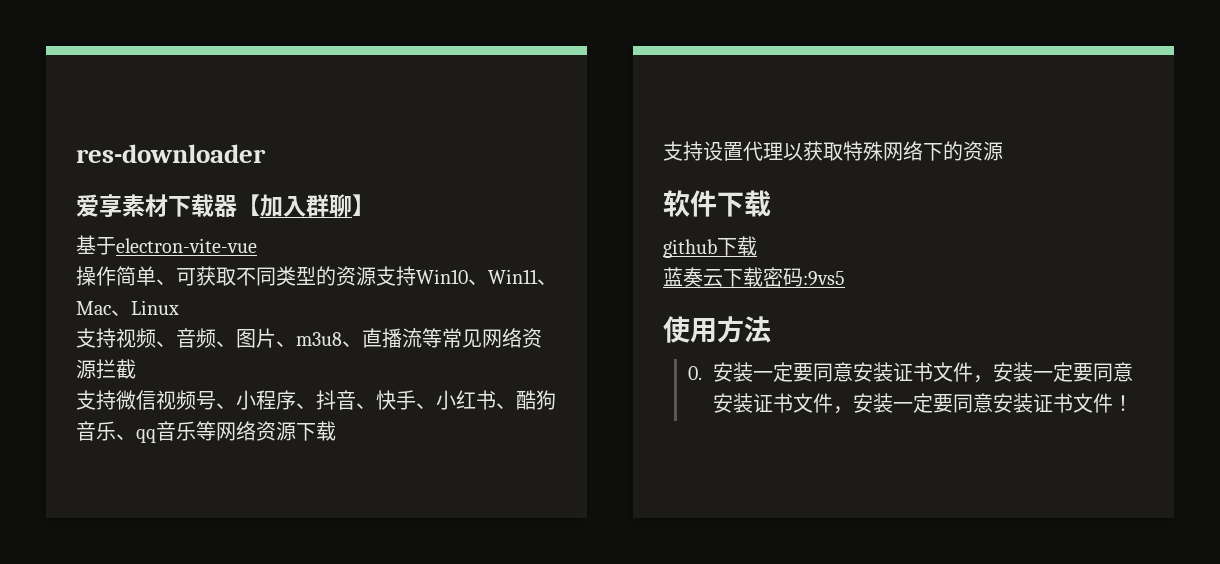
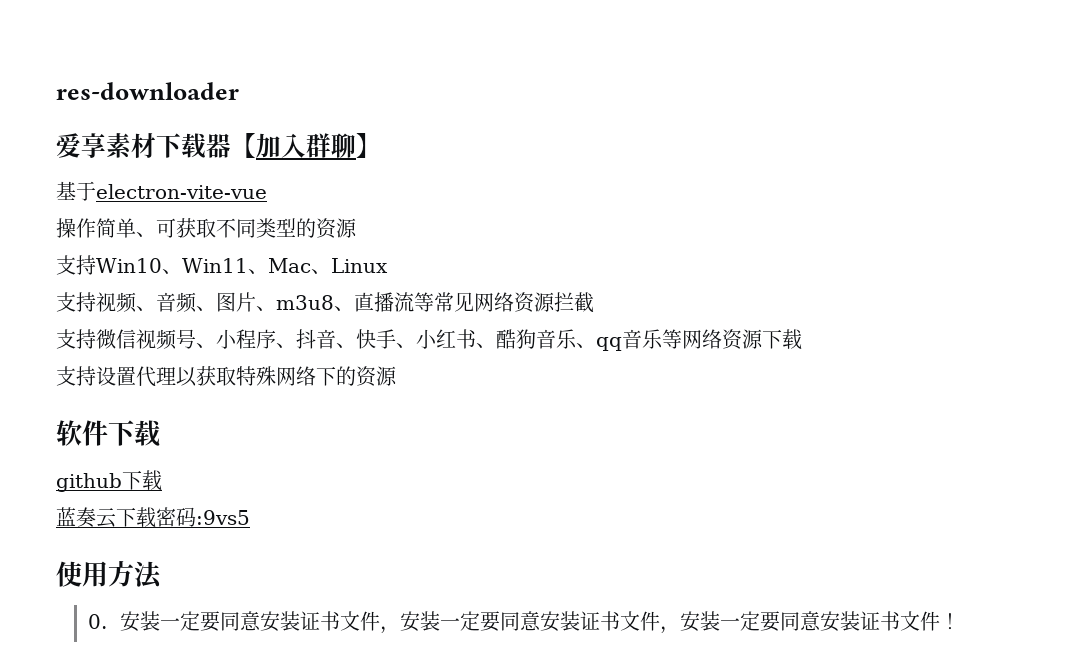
- 操作简单、可获取不同类型的资源支持Win10、Win11、Mac、Linux
+ 操作简单、可获取不同类型的资源
+ 支持Win10、Win11、Mac、Linux

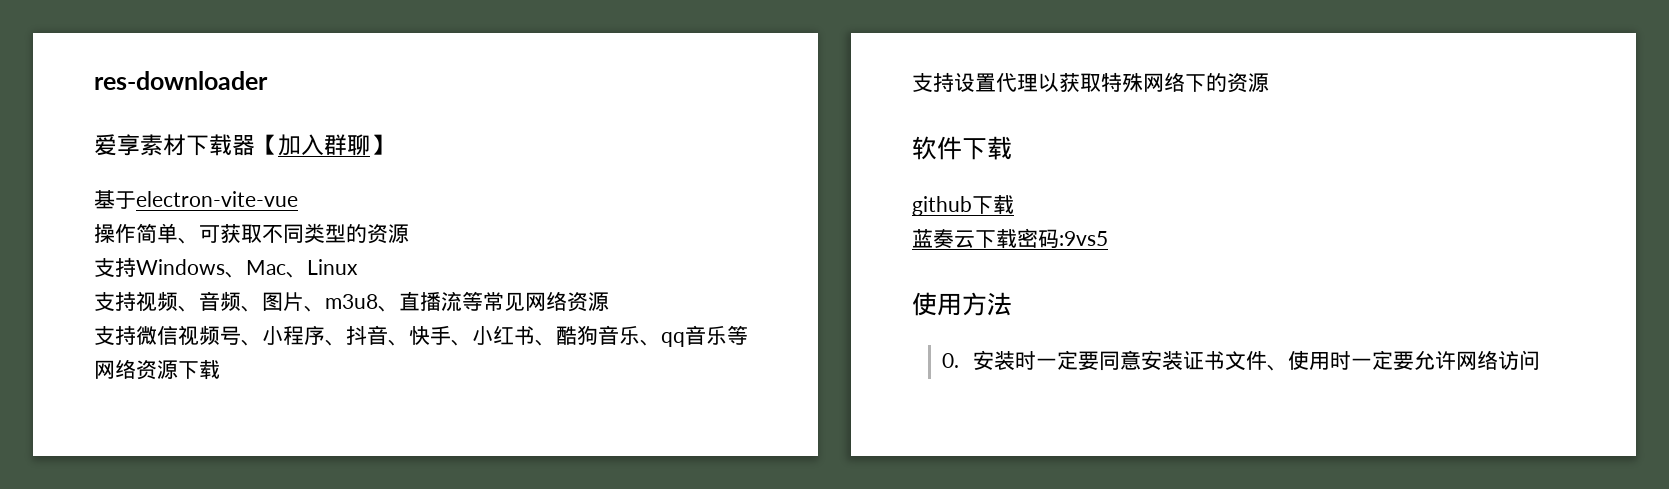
- 支持Win10、Win11、Mac、Linux
+ 支持Windows、Mac、Linux
- 支持视频、音频、图片、m3u8、直播流等常见网络资源拦截
+ 支持视频、音频、图片、m3u8、直播流等常见网络资源
- 0.安装一定要同意安装证书文件，安装一定要同意安装证书文件，安装一定要同意安装证书文件！
+ 0.安装时一定要同意安装证书文件、使用时一定要允许网络访问

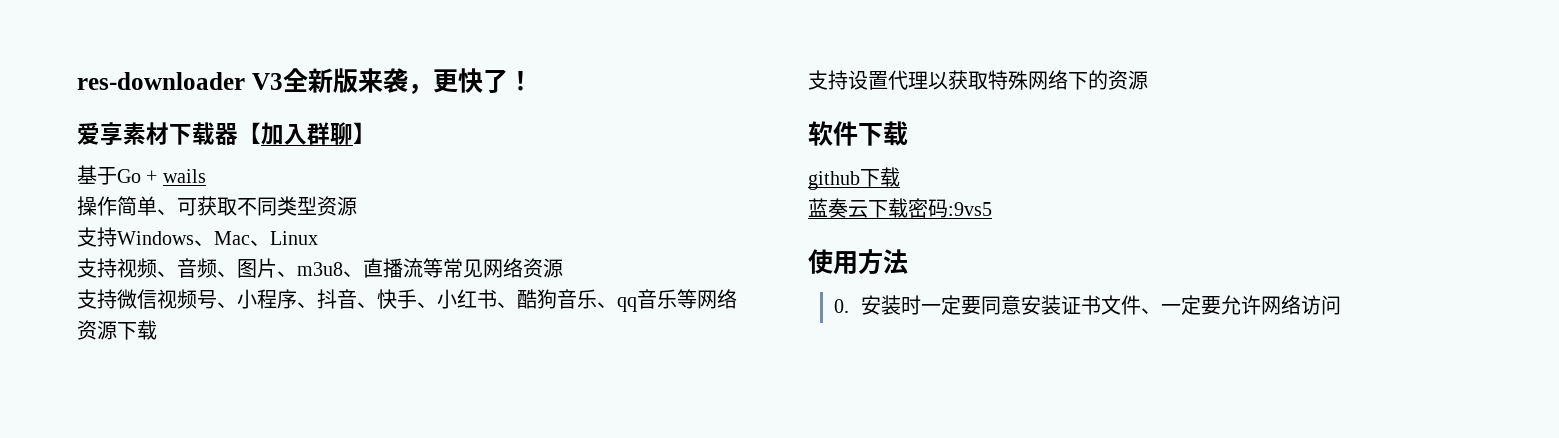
- res-downloader
+ res-downloader V3全新版来袭，更快了！
- 基于electron-vite-vue
+ 基于Go + wails
- 操作简单、可获取不同类型的资源
+ 操作简单、可获取不同类型资源
- 0.安装时一定要同意安装证书文件、使用时一定要允许网络访问
+ 0.安装时一定要同意安装证书文件、一定要允许网络访问

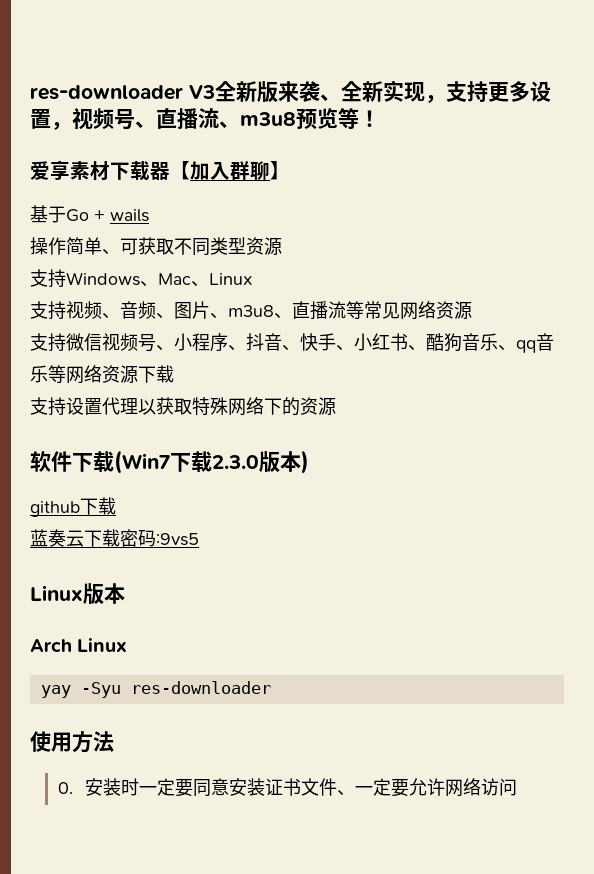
- res-downloader V3全新版来袭，更快了！
+ res-downloader V3全新版来袭、全新实现，支持更多设置，视频号、直播流、m3u8预览等！
- 软件下载
+ 软件下载(Win7下载2.3.0版本)
+ Linux版本
+ Arch Linux
+ yay -Syu res-downloader

